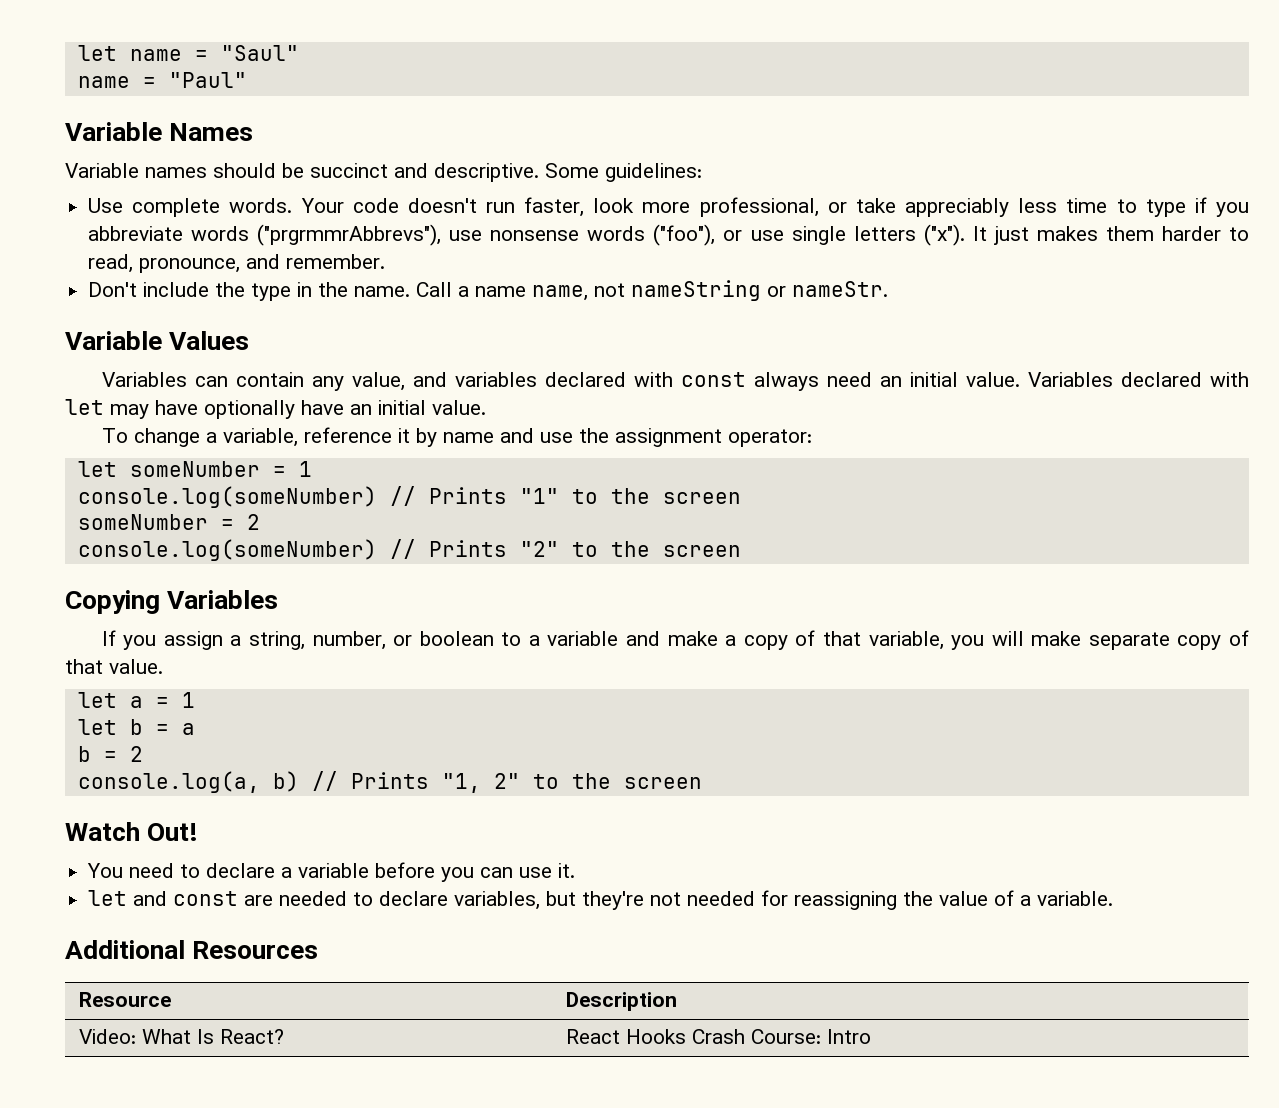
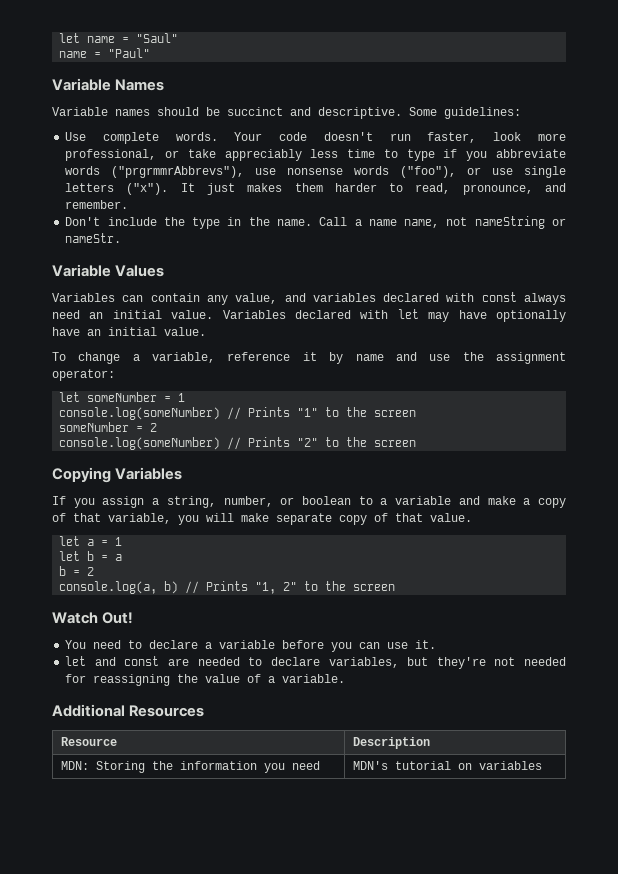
- Video: What Is React? | React Hooks Crash Course: Intro
+ MDN: Storing the information you need | MDN's tutorial on variables

